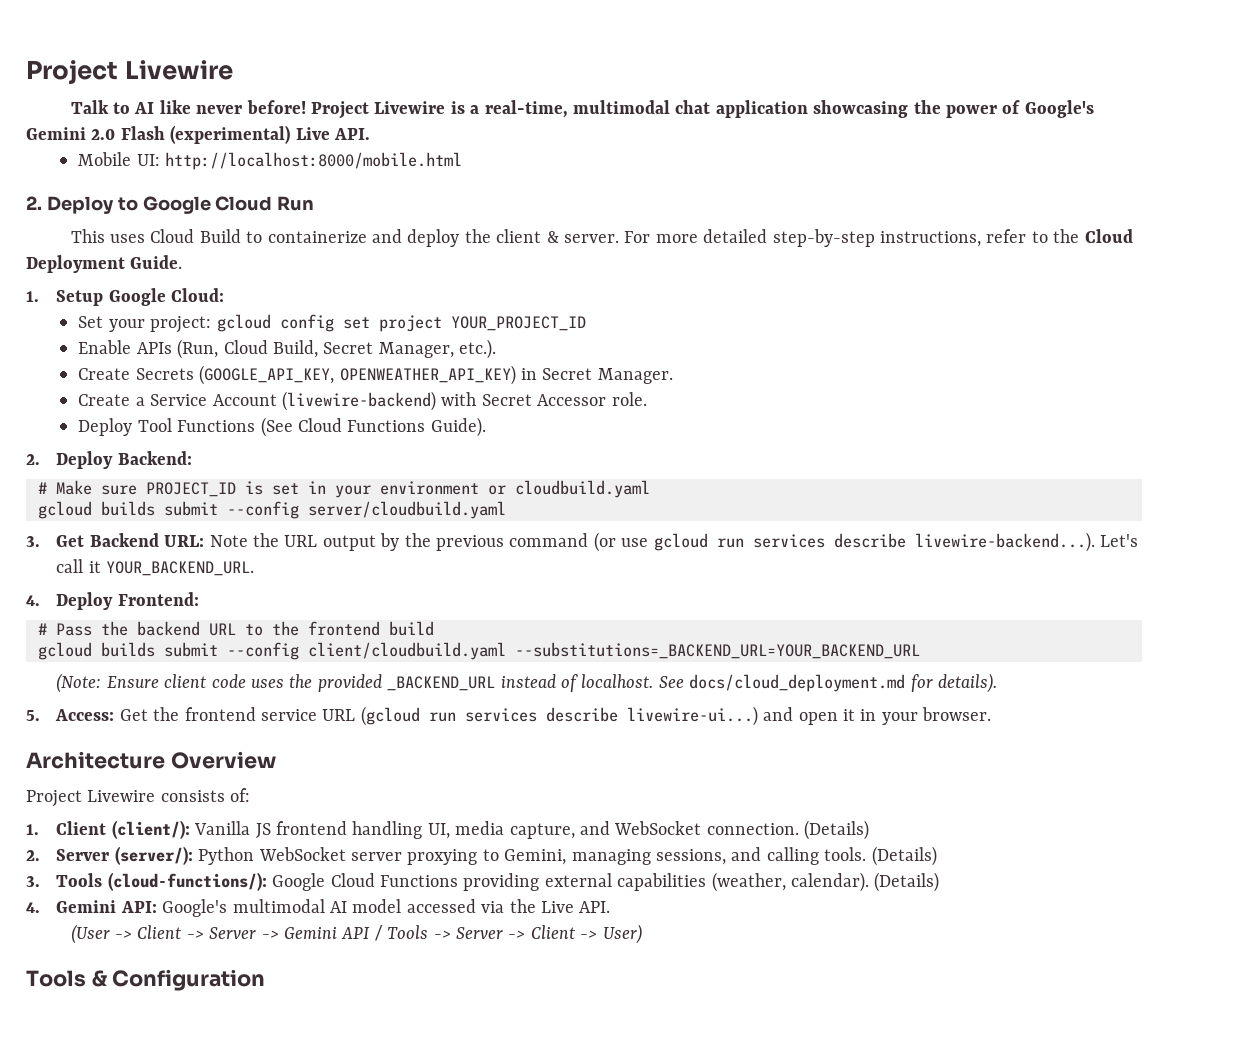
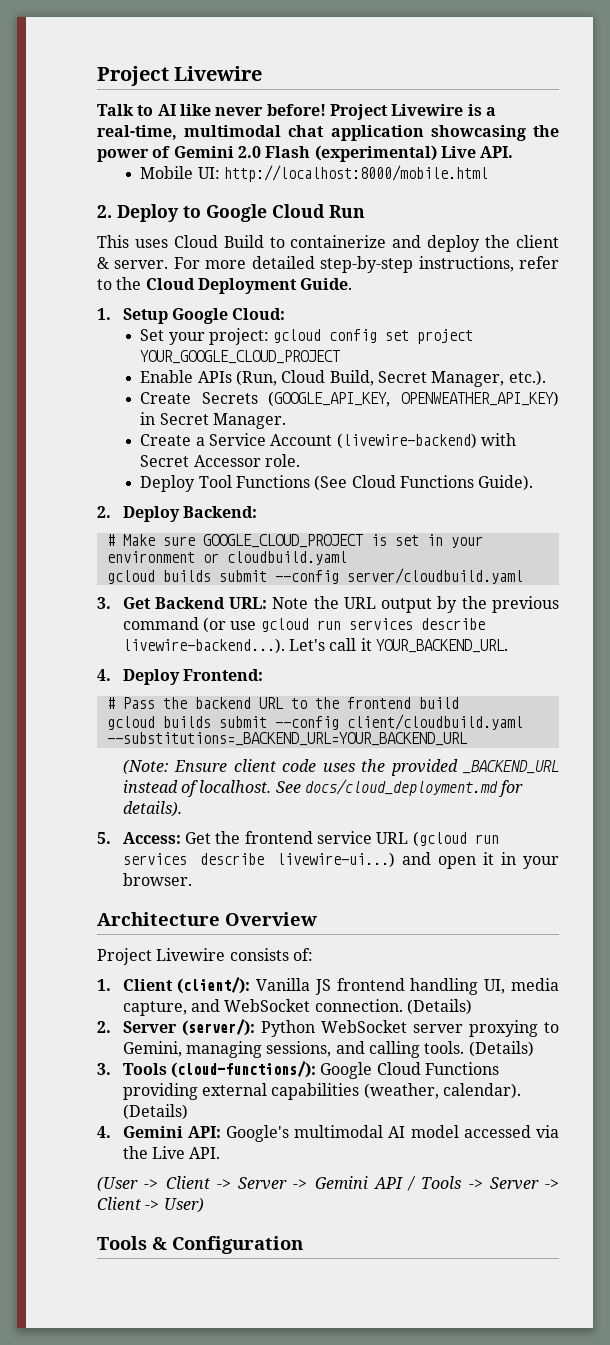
- Project Livewire is a real-time, multimodal chat application showcasing the power of Google's Gemini 2.0 Flash (experimental) Live API.
+ Project Livewire is a real-time, multimodal chat application showcasing the power of Gemini 2.0 Flash (experimental) Live API.
- Set your project: gcloud config set project YOUR_PROJECT_ID
+ Set your project: gcloud config set project YOUR_GOOGLE_CLOUD_PROJECT
- # Make sure PROJECT_ID is set in your environment or cloudbuild.yaml
+ # Make sure GOOGLE_CLOUD_PROJECT is set in your environment or cloudbuild.yaml

